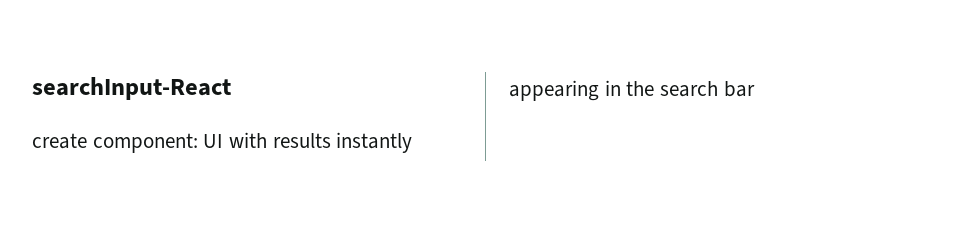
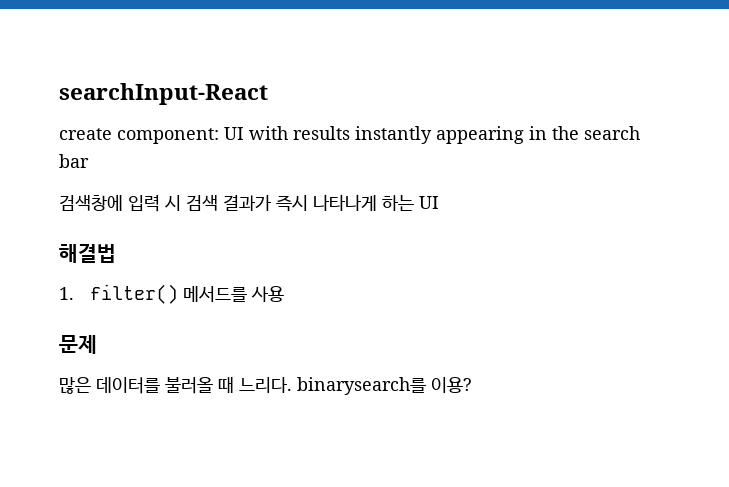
+ 검색창에 입력 시 검색 결과가 즉시 나타나게 하는 UI
+ 해결법
+ 1. filter() 메서드를 사용
+ 문제
+ 많은 데이터를 불러올 때 느리다. binarysearch를 이용?

